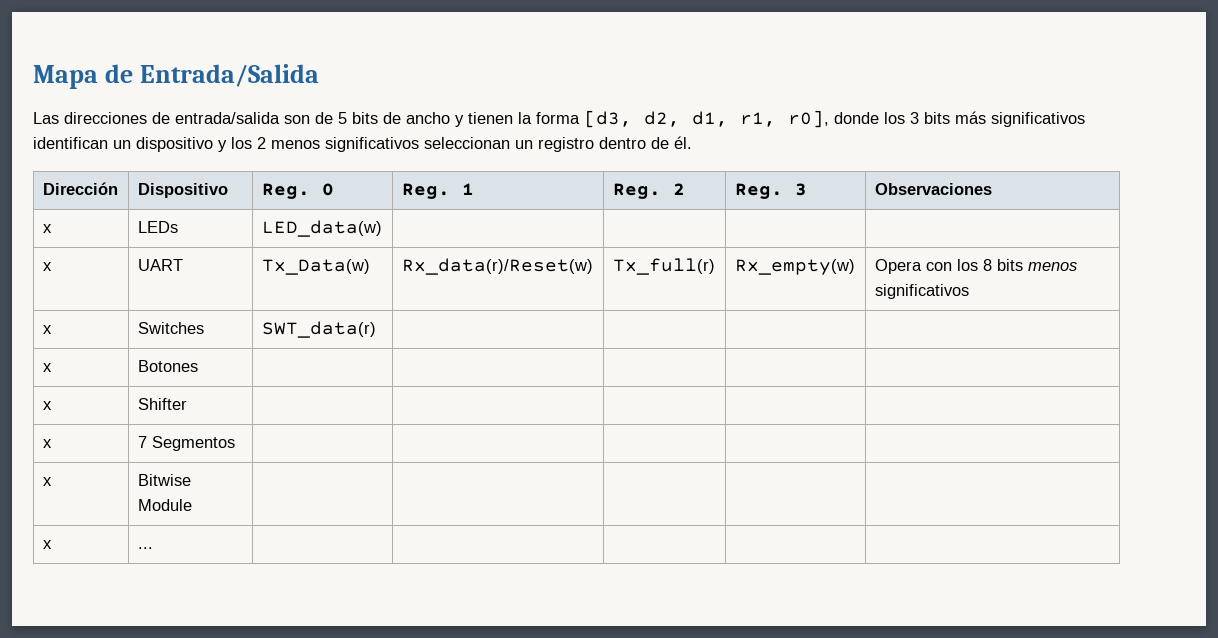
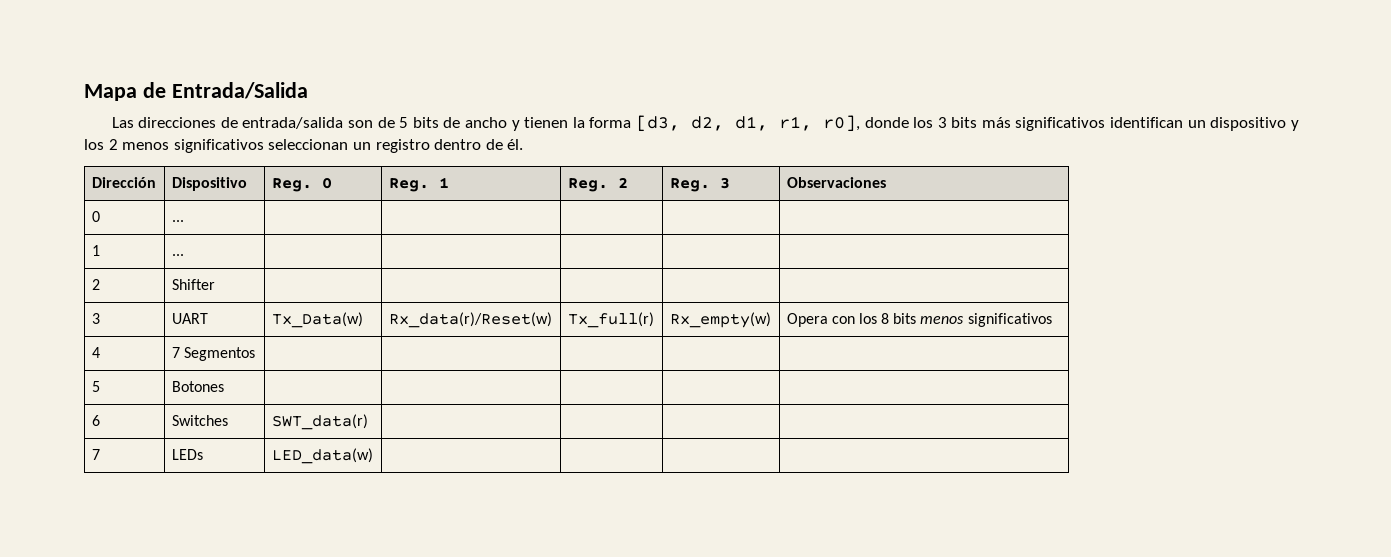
- x | LEDs | LED_data(w) | | | |
- x | UART | Tx_Data(w) | Rx_data(r)/Reset(w) | Tx_full(r) | Rx_empty(w) | Opera con los 8 bits menos significativos
+ 0 | ... | | | | |
+ 1 | ... | | | | |
+ 2 | Shifter | | | | |
+ 3 | UART | Tx_Data(w) | Rx_data(r)/Reset(w) | Tx_full(r) | Rx_empty(w) | Opera con los 8 bits menos significativos
- x | Switches | SWT_data(r) | | | |
- x | Botones | | | | |
- x | Shifter | | | | |
- x | 7 Segmentos | | | | |
- x | Bitwise Module | | | | |
- x | ... | | | | |
+ 4 | 7 Segmentos | | | | |
+ 5 | Botones | | | | |
+ 6 | Switches | SWT_data(r) | | | |
+ 7 | LEDs | LED_data(w) | | | |

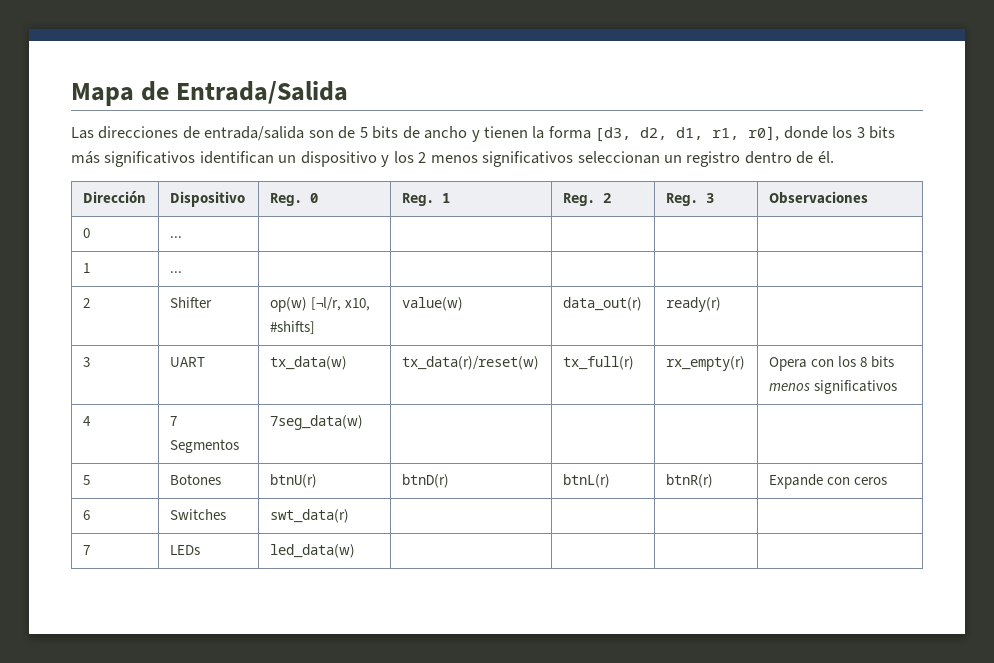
- 2 | Shifter | | | | |
- 3 | UART | Tx_Data(w) | Rx_data(r)/Reset(w) | Tx_full(r) | Rx_empty(w) | Opera con los 8 bits menos significativos
+ 2 | Shifter | op(w) [¬l/r, x10, #shifts] | value(w) | data_out(r) | ready(r) |
+ 3 | UART | tx_data(w) | tx_data(r)/reset(w) | tx_full(r) | rx_empty(r) | Opera con los 8 bits menos significativos
- 4 | 7 Segmentos | | | | |
+ 4 | 7 Segmentos | 7seg_data(w) | | | |
- 5 | Botones | | | | |
+ 5 | Botones | btnU(r) | btnD(r) | btnL(r) | btnR(r) | Expande con ceros
- 6 | Switches | SWT_data(r) | | | |
+ 6 | Switches | swt_data(r) | | | |
- 7 | LEDs | LED_data(w) | | | |
+ 7 | LEDs | led_data(w) | | | |

